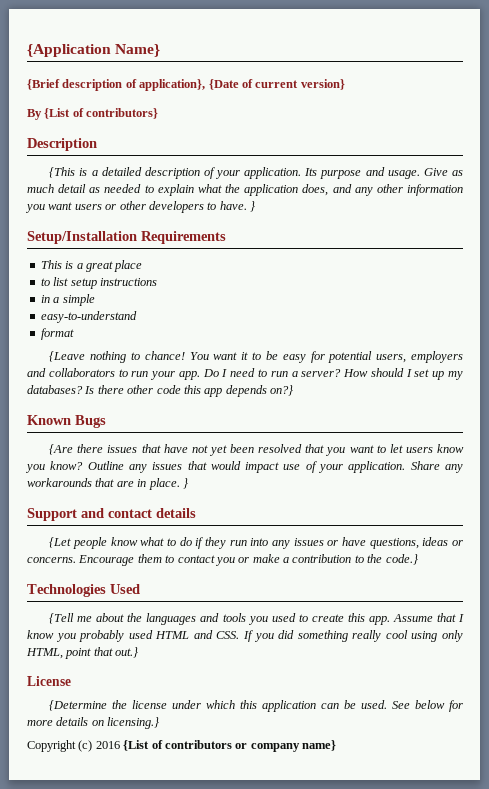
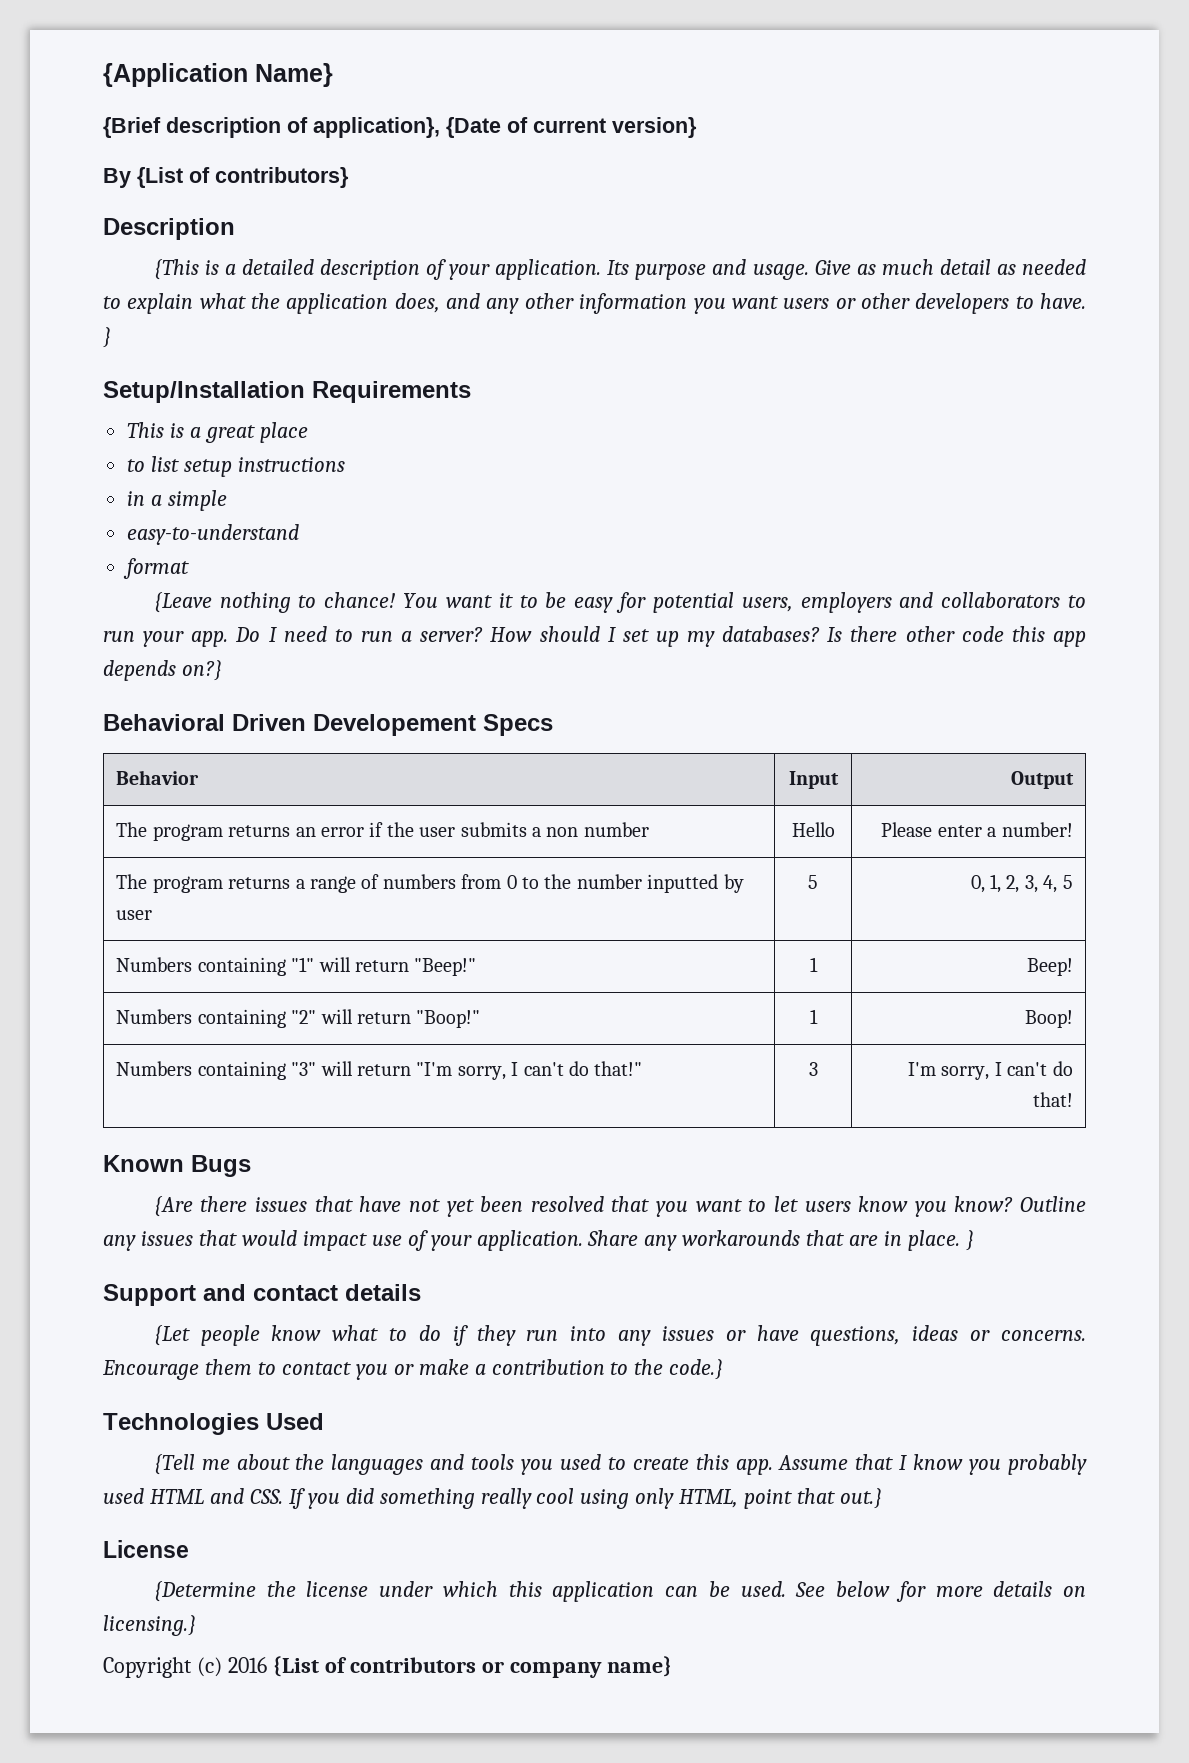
+ Behavioral Driven Developement Specs
+ Behavior | Input | Output
+ The program returns an error if the user submits a non number | Hello | Please enter a number!
+ The program returns a range of numbers from 0 to the number inputted by user | 5 | 0, 1, 2, 3, 4, 5
+ Numbers containing "1" will return "Beep!" | 1 | Beep!
+ Numbers containing "2" will return "Boop!" | 1 | Boop!
+ Numbers containing "3" will return "I'm sorry, I can't do that!" | 3 | I'm sorry, I can't do that!

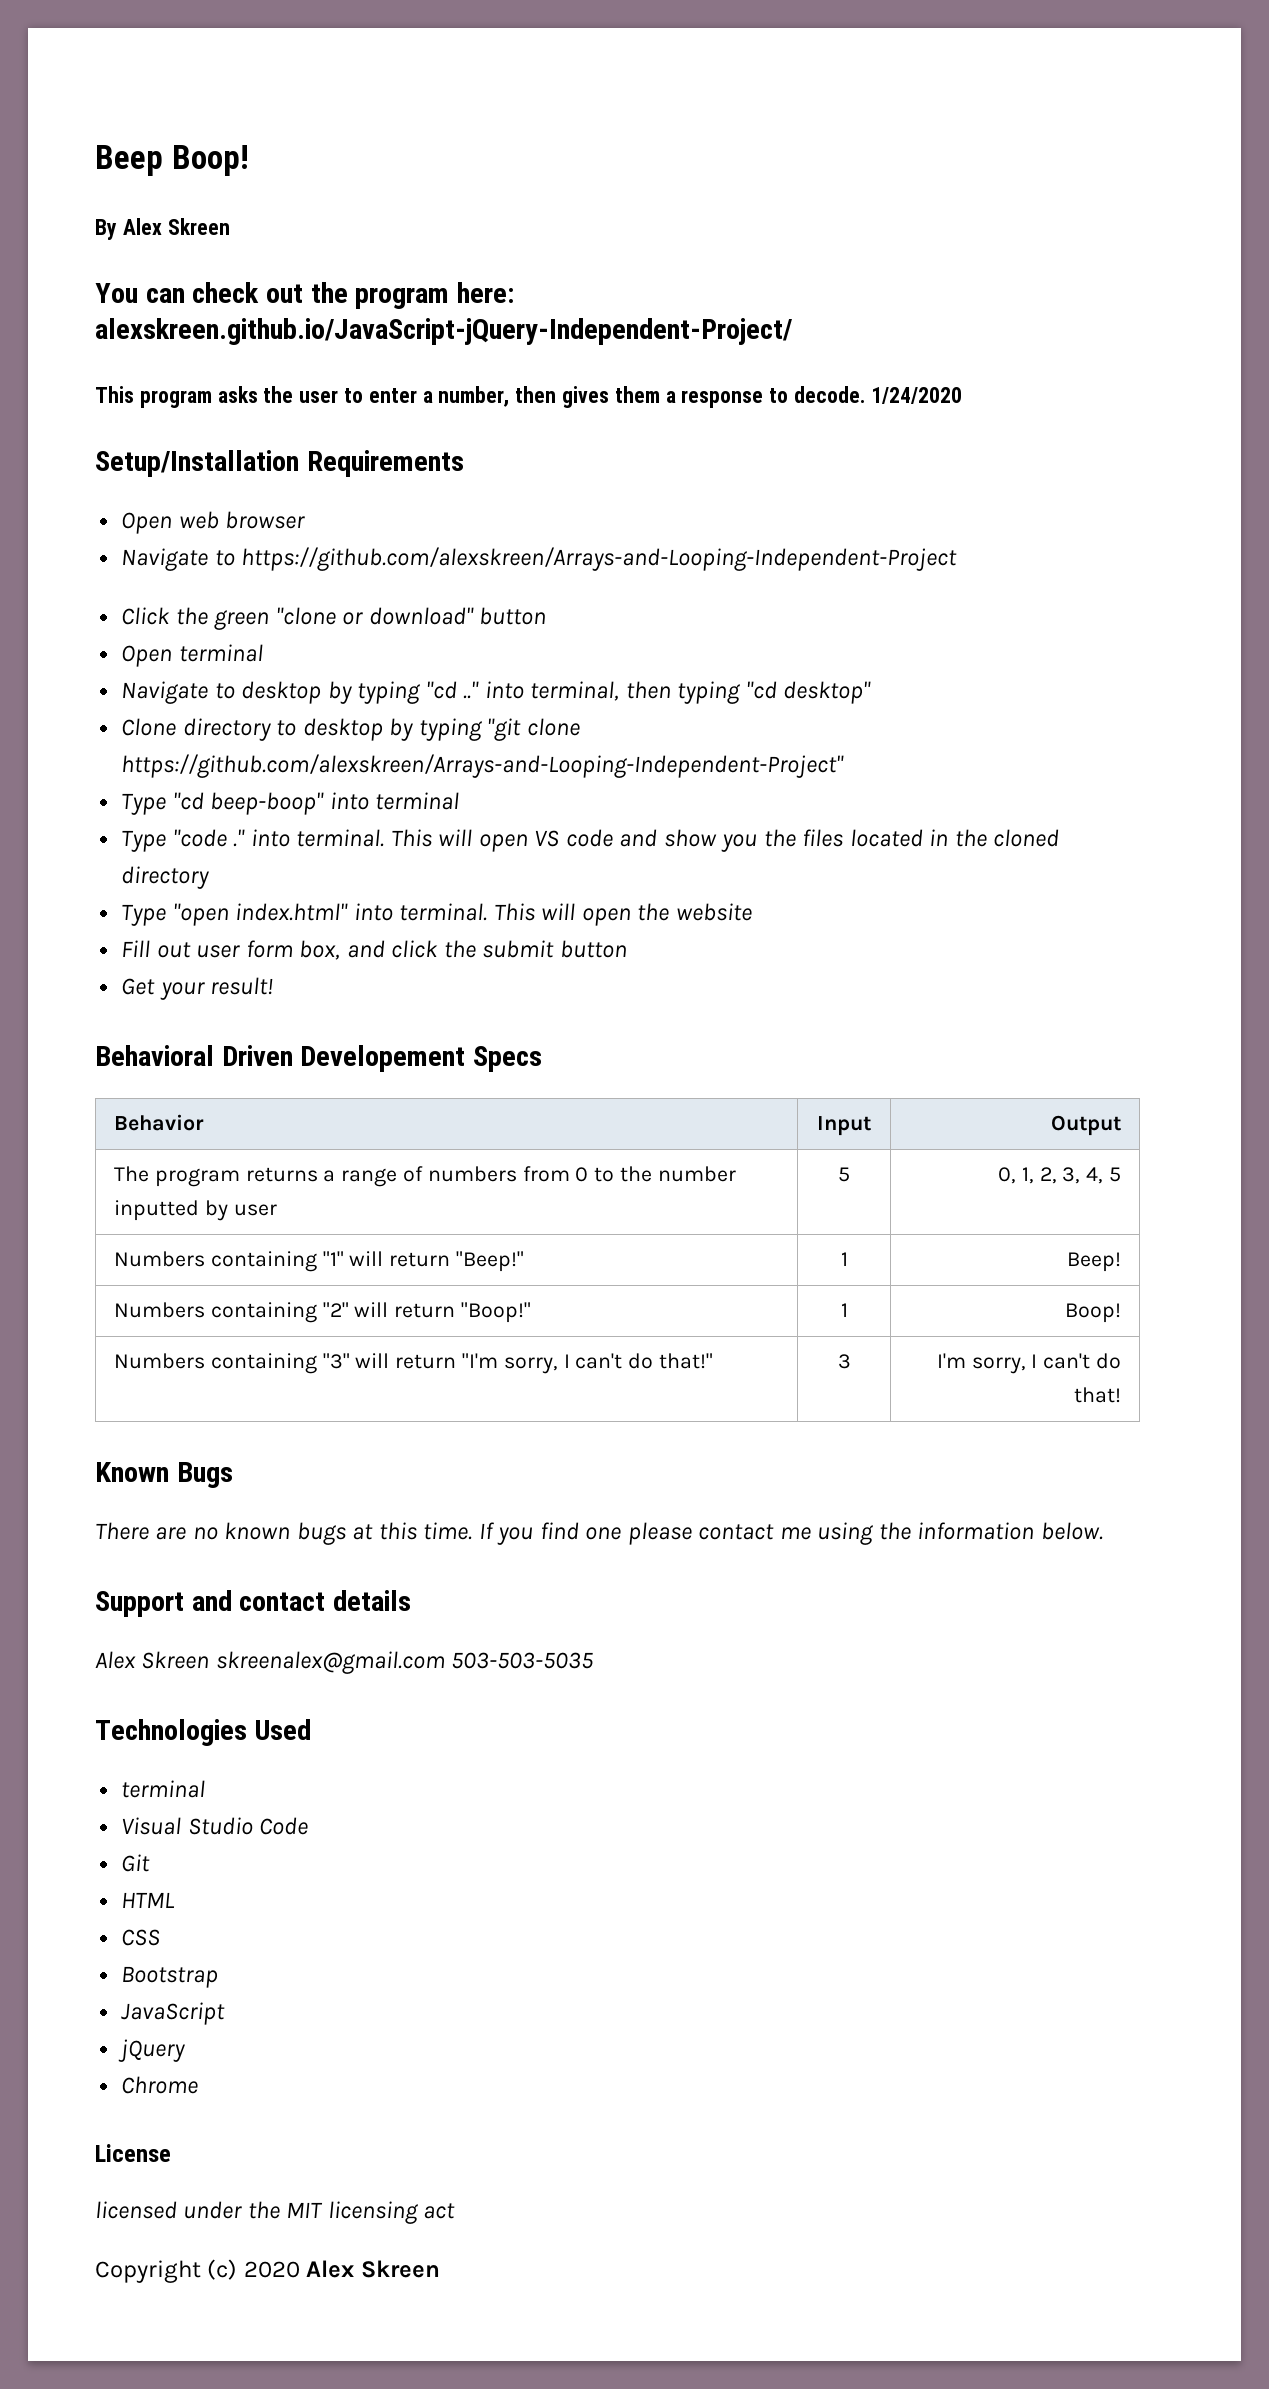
- {Application Name}
- {Brief description of application}, {Date of current version}
- By {List of contributors}
- Description
- {This is a detailed description of your application. Its purpose and usage. Give as much detail as needed to explain what the application does, and any other information you want users or other developers to have. }
+ Beep Boop!
+ By Alex Skreen
+ You can check out the program here: alexskreen.github.io/JavaScript-jQuery-Independent-Project/
+ This program asks the user to enter a number, then gives them a response to decode. 1/24/2020
  Setup/Installation Requirements
- This is a great place
- to list setup instructions
- in a simple
- easy-to-understand
- format
- {Leave nothing to chance! You want it to be easy for potential users, employers and collaborators to run your app. Do I need to run a server? How should I set up my databases? Is there other code this app depends on?}
+ Open web browser
+ Navigate to https://github.com/alexskreen/Arrays-and-Looping-Independent-Project
+ Click the green "clone or download" button
+ Open terminal
+ Navigate to desktop by typing "cd .." into terminal, then typing "cd desktop"
+ Clone directory to desktop by typing "git clone https://github.com/alexskreen/Arrays-and-Looping-Independent-Project"
+ Type "cd beep-boop" into terminal
+ Type "code ." into terminal. This will open VS code and show you the files located in the cloned directory
+ Type "open index.html" into terminal. This will open the website
+ Fill out user form box, and click the submit button
+ Get your result!
- The program returns an error if the user submits a non number | Hello | Please enter a number!
- {Are there issues that have not yet been resolved that you want to let users know you know? Outline any issues that would impact use of your application. Share any workarounds that are in place. }
+ There are no known bugs at this time. If you find one please contact me using the information below.
  Support and contact details
- {Let people know what to do if they run into any issues or have questions, ideas or concerns. Encourage them to contact you or make a contribution to the code.}
+ Alex Skreen skreenalex@gmail.com 503-503-5035
  Technologies Used
- {Tell me about the languages and tools you used to create this app. Assume that I know you probably used HTML and CSS. If you did something really cool using only HTML, point that out.}
+ terminal
+ Visual Studio Code
+ Git
+ HTML
+ CSS
+ Bootstrap
+ JavaScript
+ jQuery
+ Chrome
  License
- {Determine the license under which this application can be used. See below for more details on licensing.}
- Copyright (c) 2016 {List of contributors or company name}
+ licensed under the MIT licensing act
+ Copyright (c) 2020 Alex Skreen

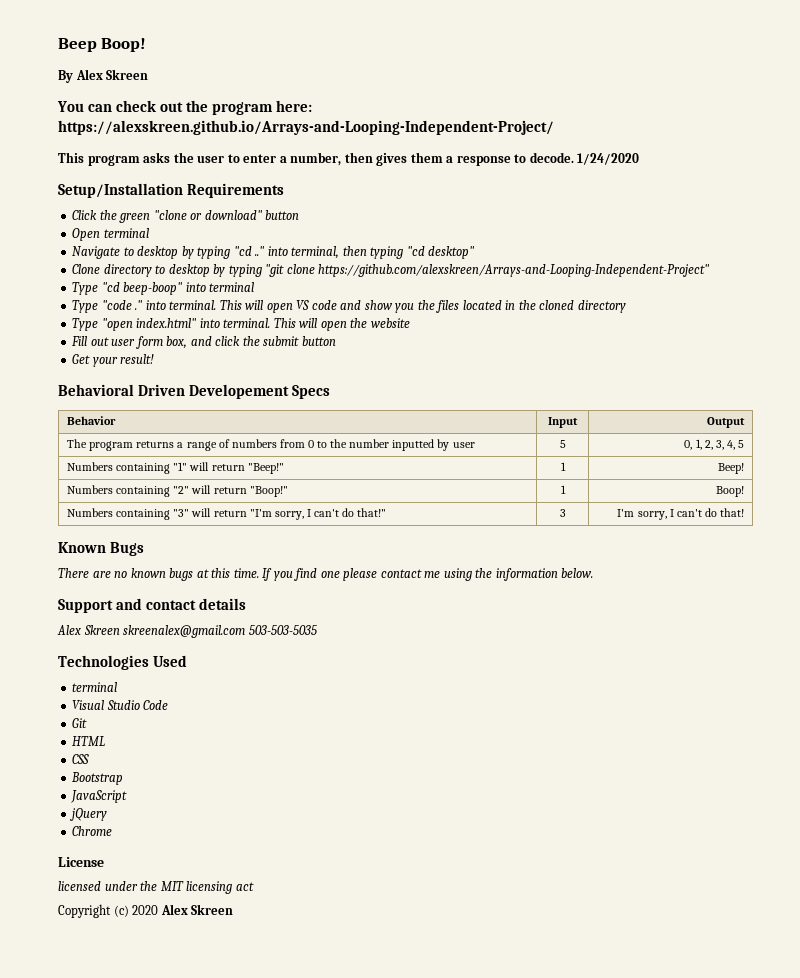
- You can check out the program here: alexskreen.github.io/JavaScript-jQuery-Independent-Project/
+ You can check out the program here: https://alexskreen.github.io/Arrays-and-Looping-Independent-Project/
- Open web browser
- Navigate to https://github.com/alexskreen/Arrays-and-Looping-Independent-Project

